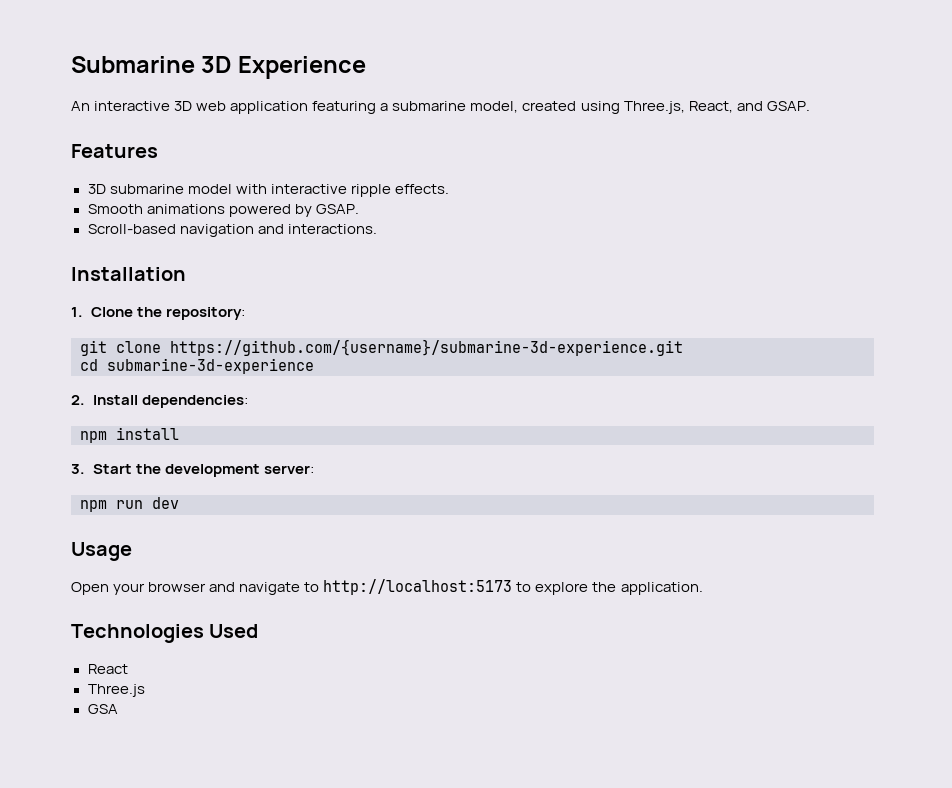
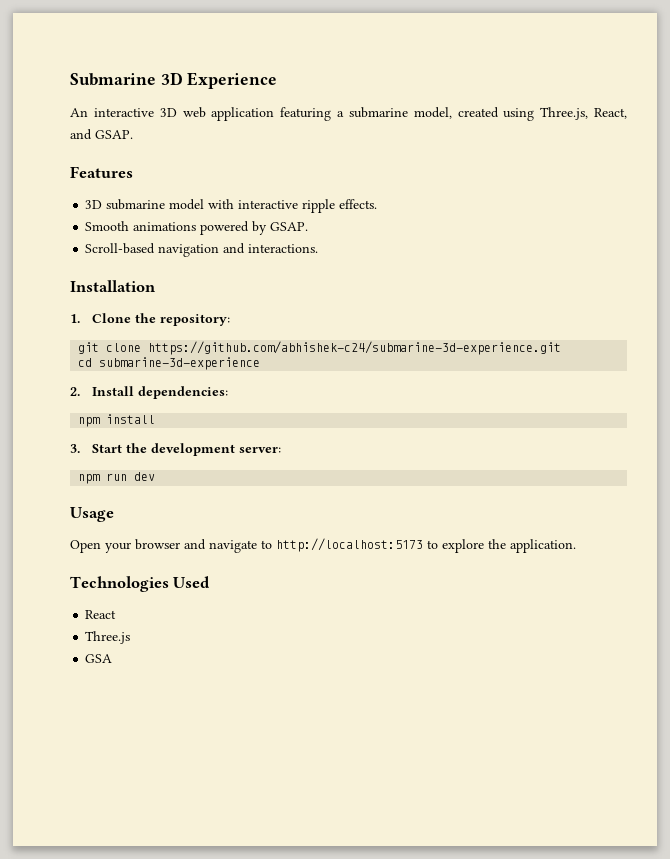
- git clone https://github.com/{username}/submarine-3d-experience.git
+ git clone https://github.com/abhishek-c24/submarine-3d-experience.git

